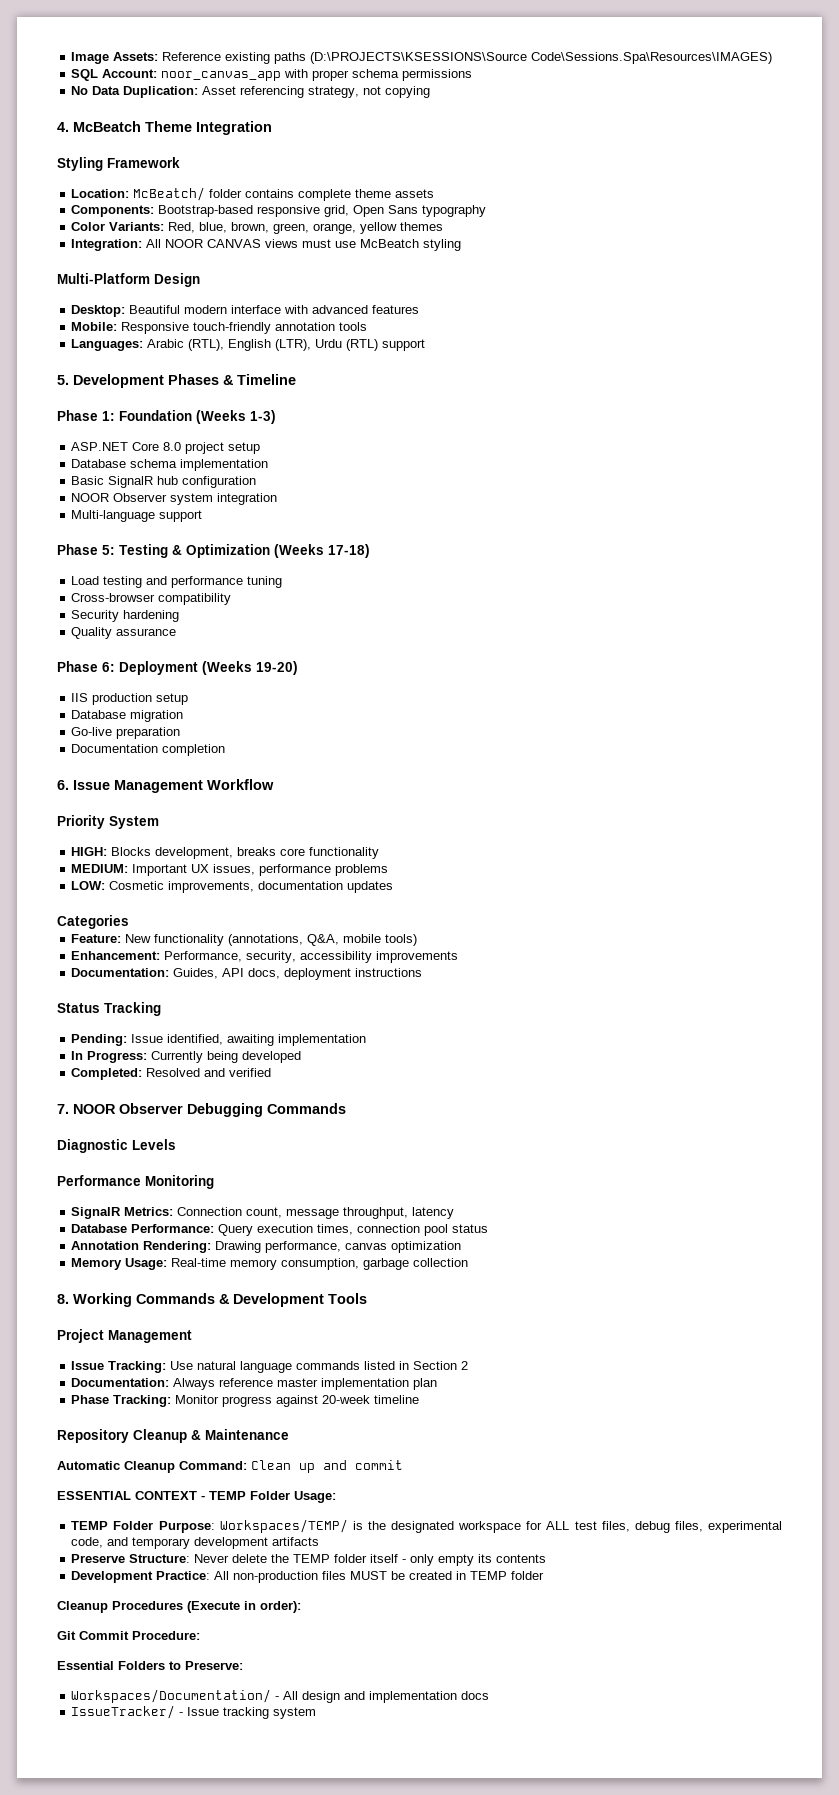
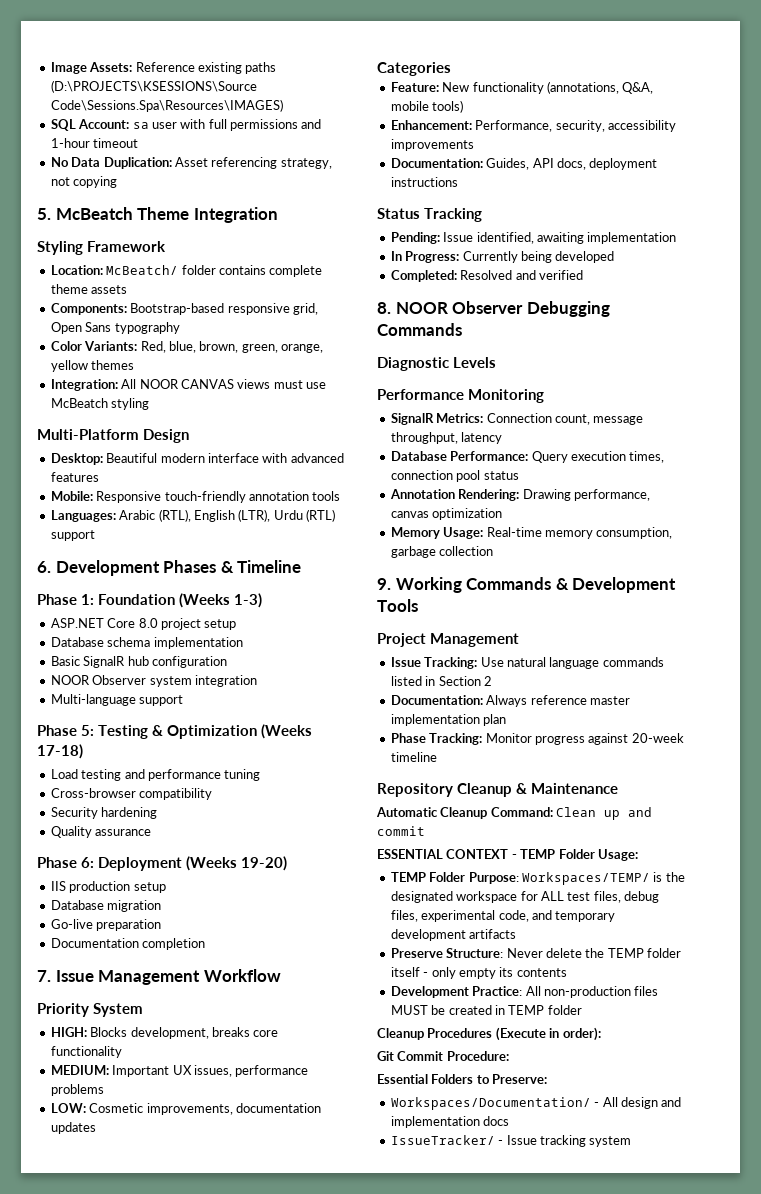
- SQL Account: noor_canvas_app with proper schema permissions
+ SQL Account: sa user with full permissions and 1-hour timeout
- 4. McBeatch Theme Integration
+ 5. McBeatch Theme Integration
- 5. Development Phases & Timeline
+ 6. Development Phases & Timeline
- 6. Issue Management Workflow
+ 7. Issue Management Workflow
- 7. NOOR Observer Debugging Commands
+ 8. NOOR Observer Debugging Commands
- 8. Working Commands & Development Tools
+ 9. Working Commands & Development Tools

